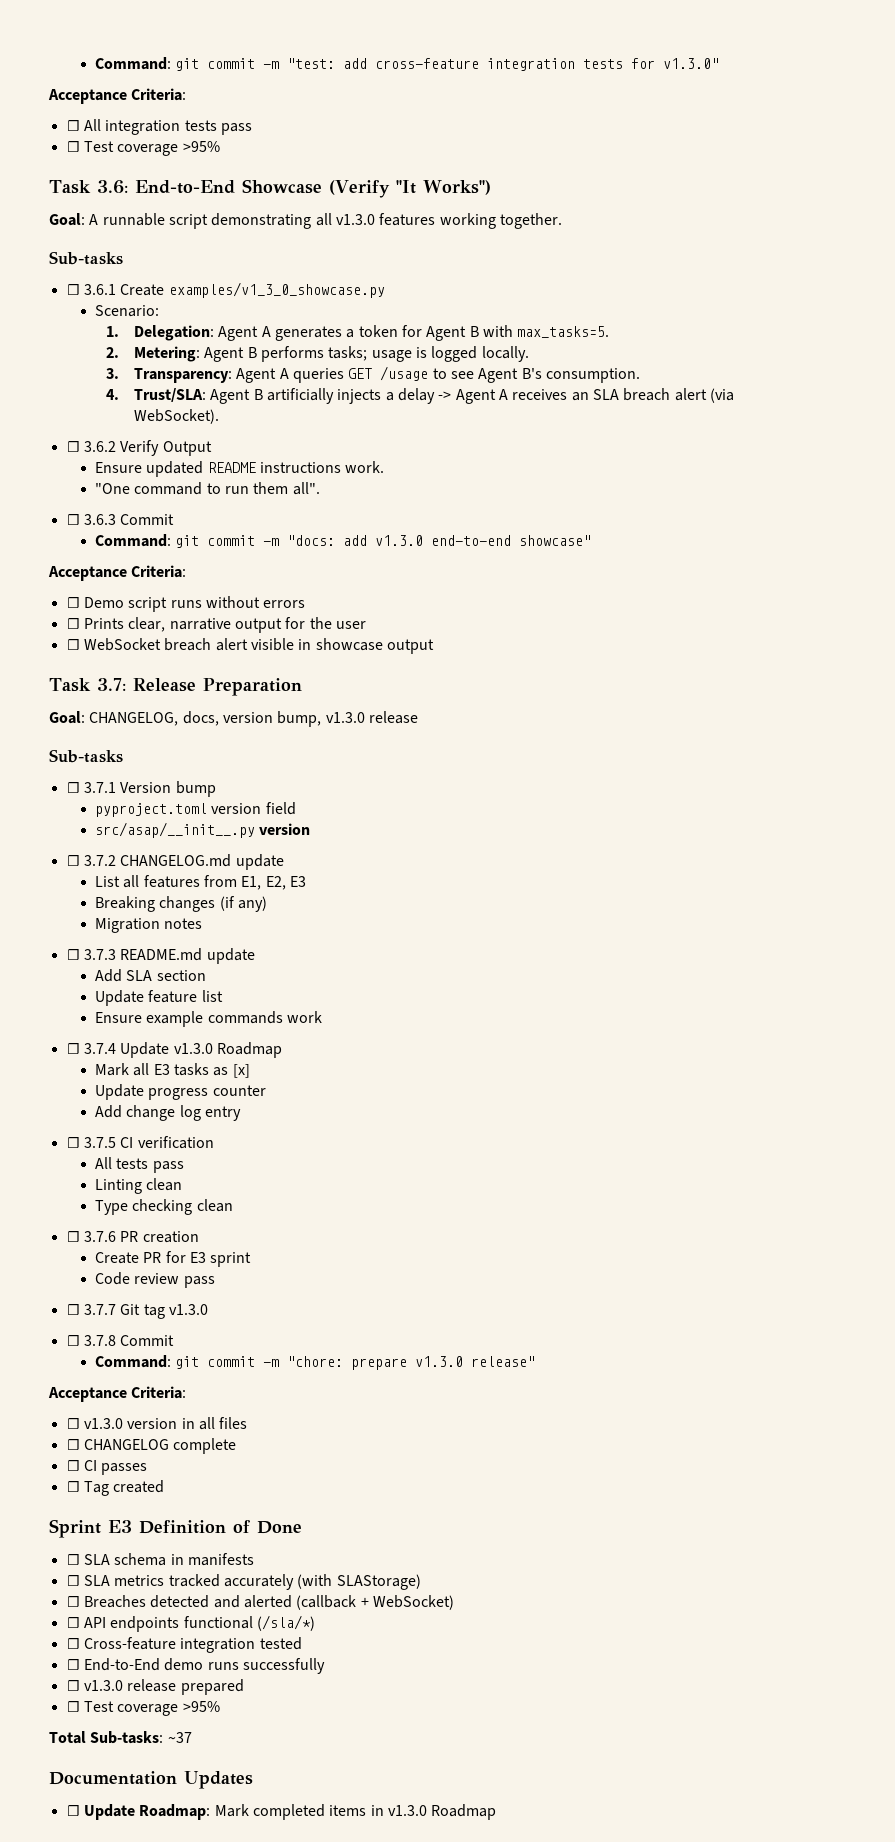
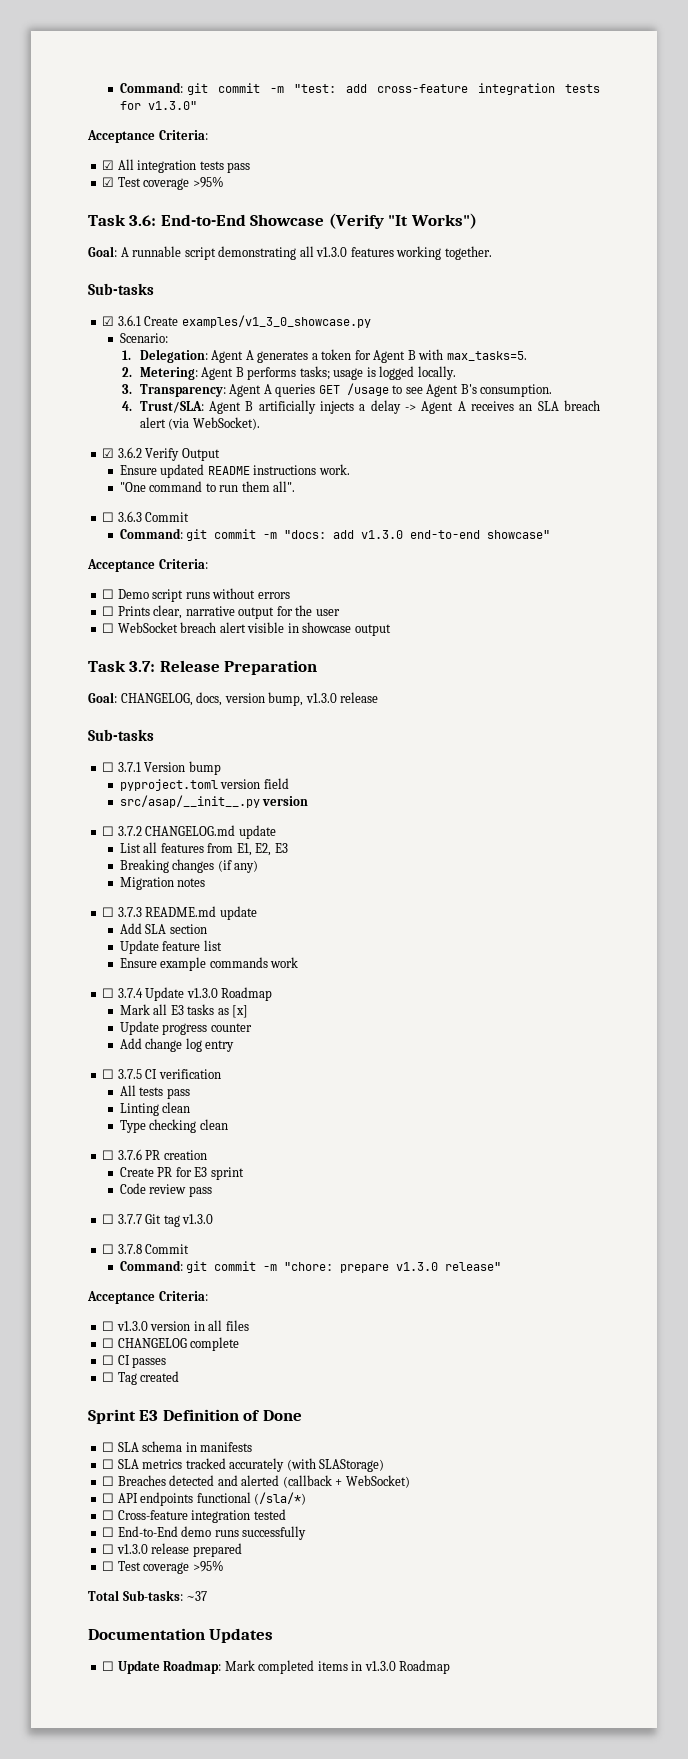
- ☐ All integration tests pass
- ☐ Test coverage >95%
+ ☑ All integration tests pass
+ ☑ Test coverage >95%
- ☐ 3.6.1 Create examples/v1_3_0_showcase.py
+ ☑ 3.6.1 Create examples/v1_3_0_showcase.py
- ☐ 3.6.2 Verify Output
+ ☑ 3.6.2 Verify Output

